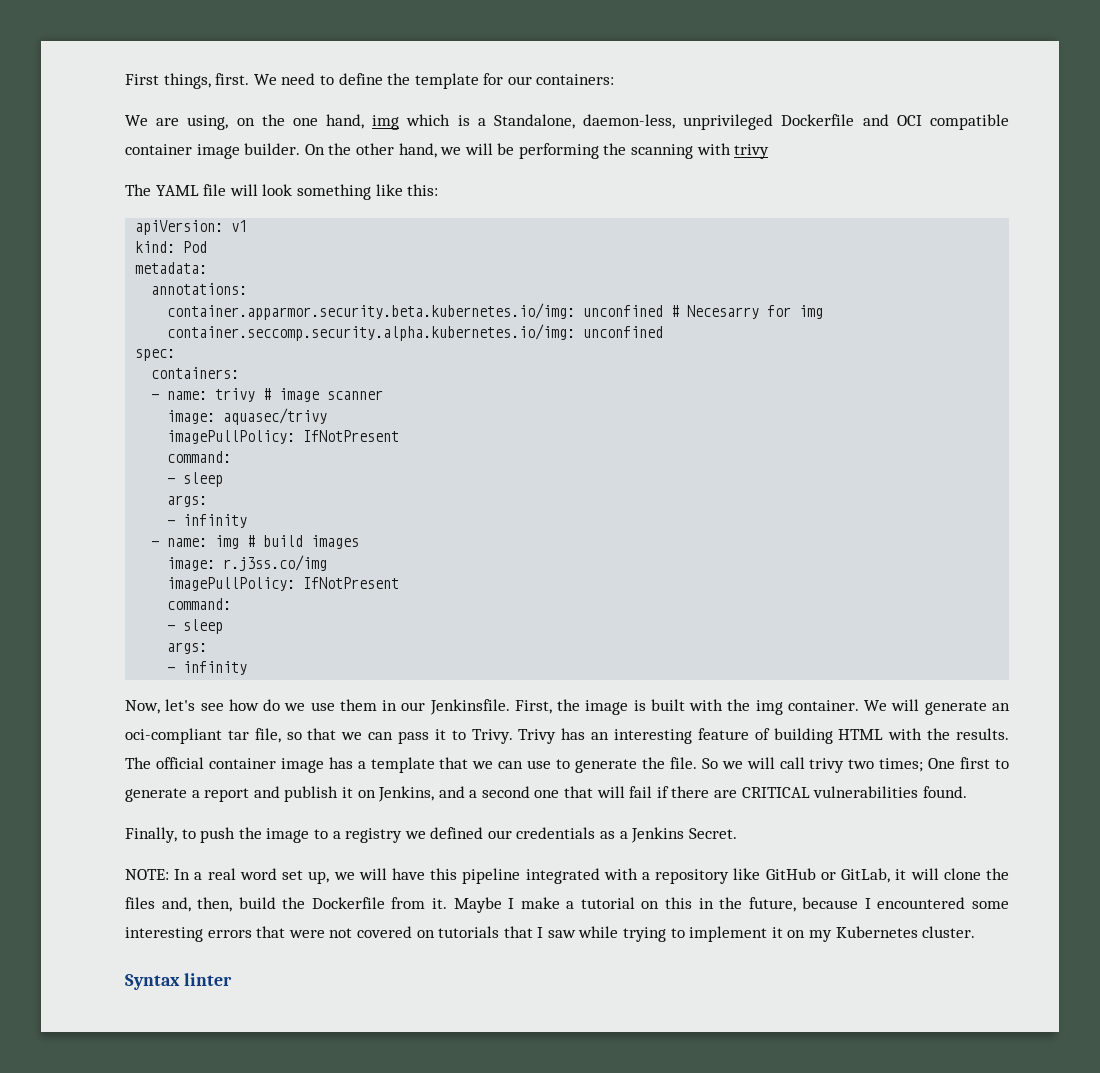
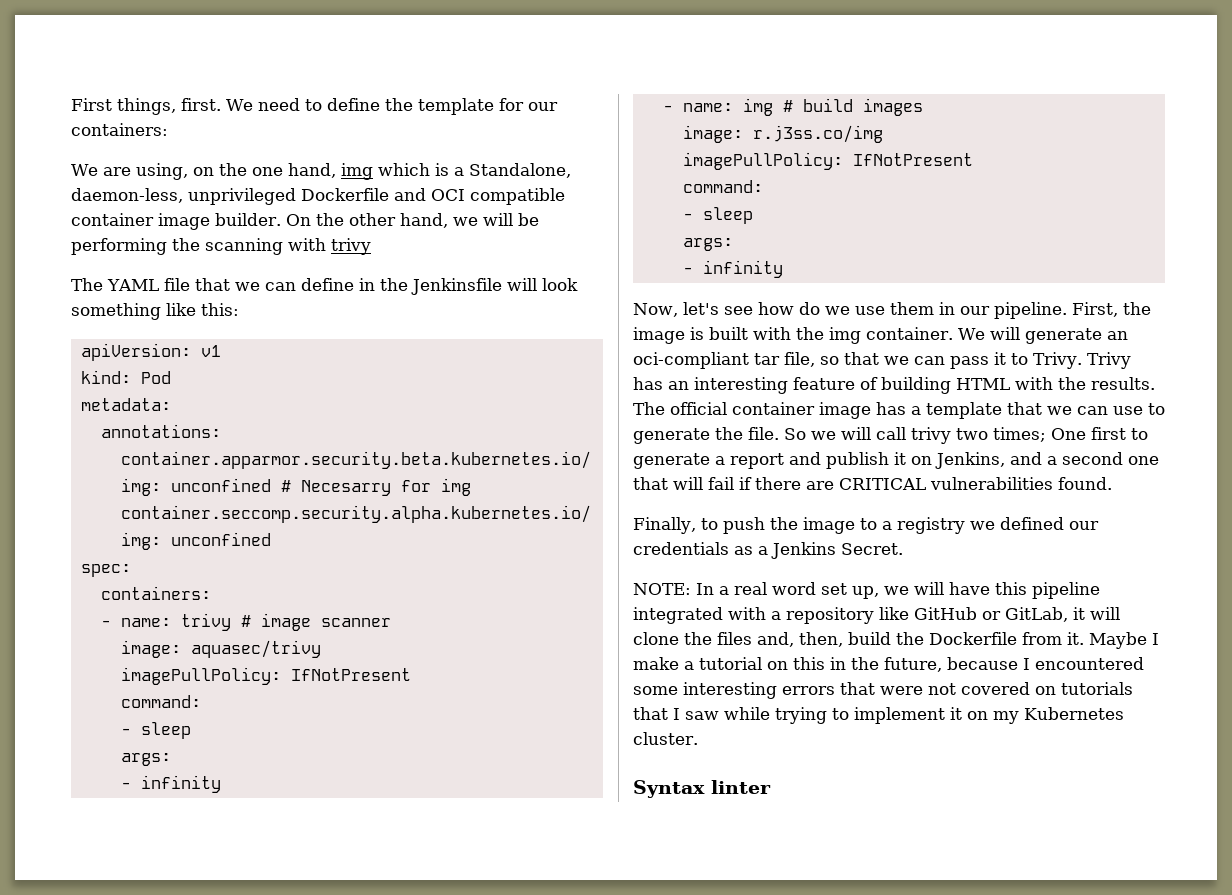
- The YAML file will look something like this:
+ The YAML file that we can define in the Jenkinsfile will look something like this:
- Now, let's see how do we use them in our Jenkinsfile.
+ Now, let's see how do we use them in our pipeline.

